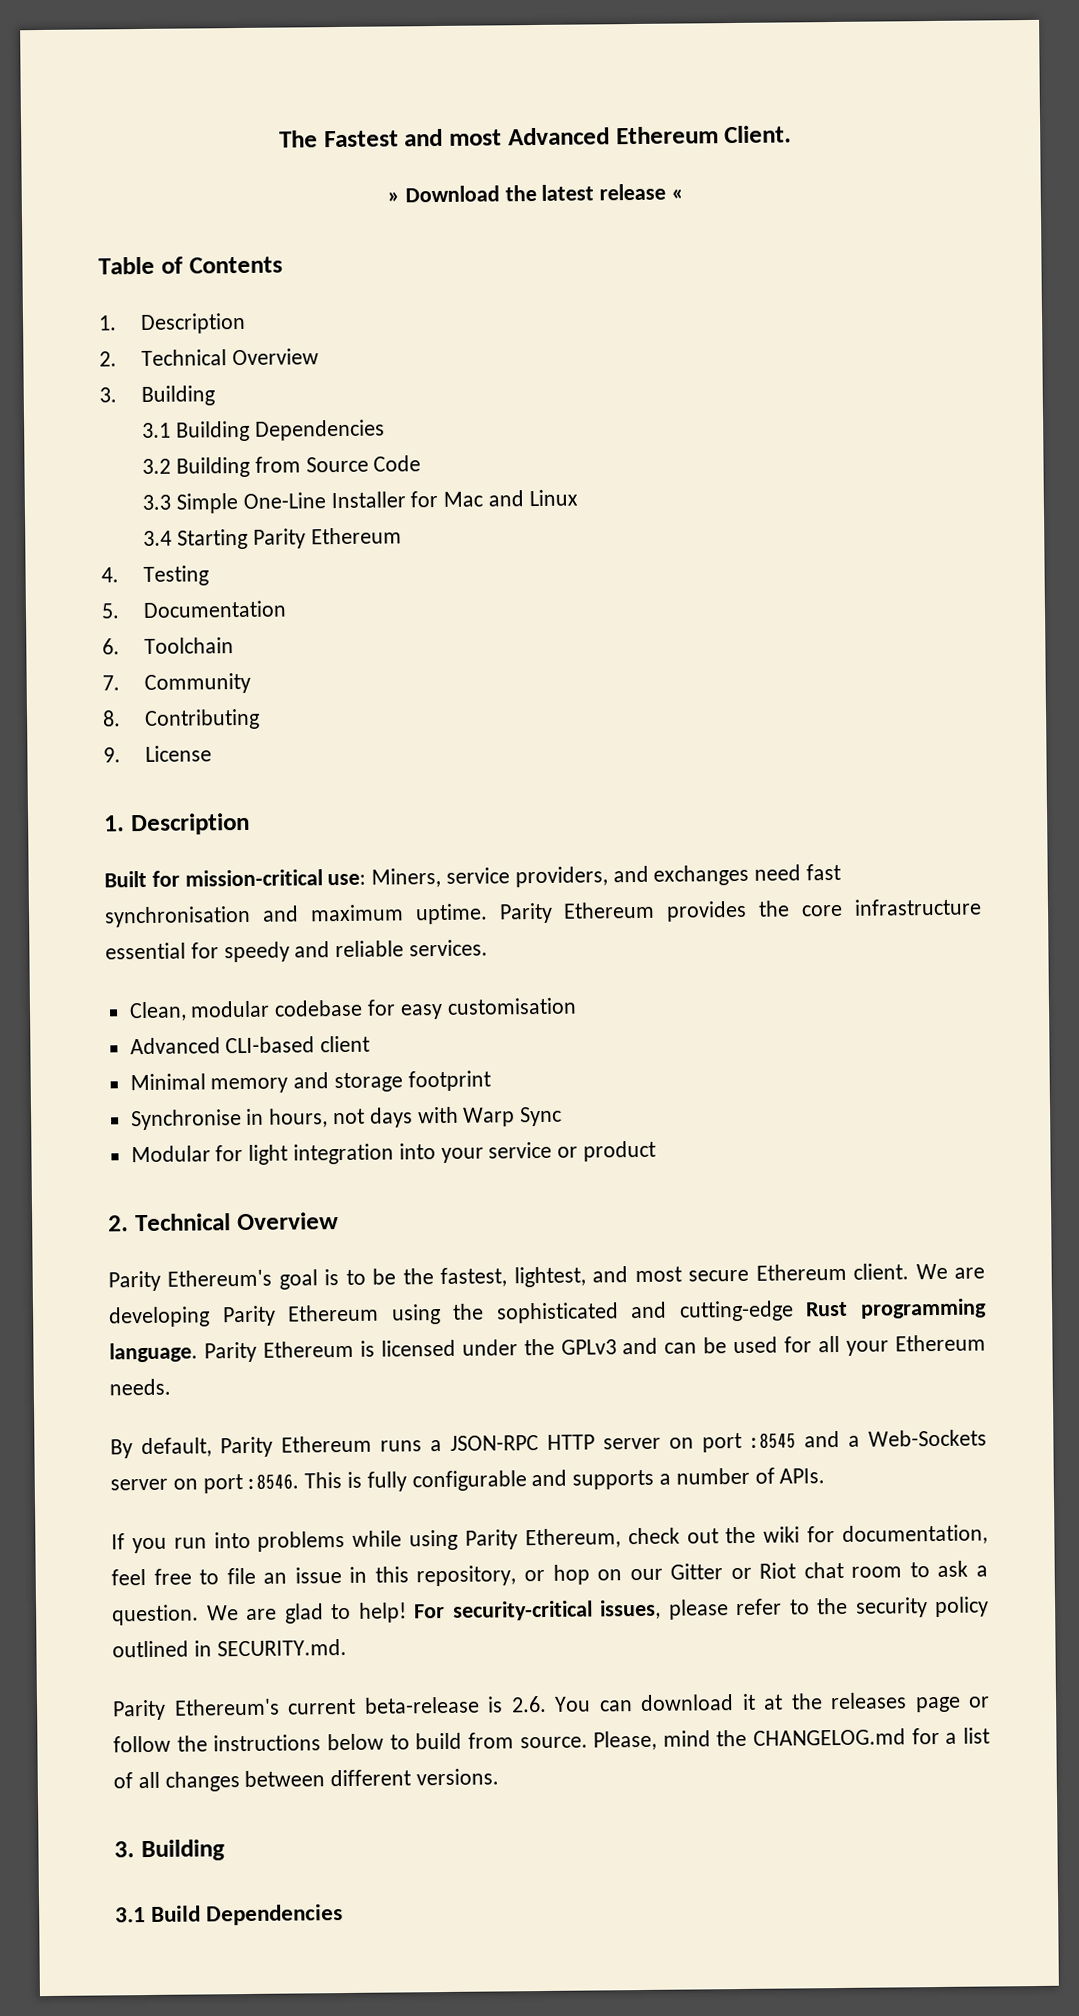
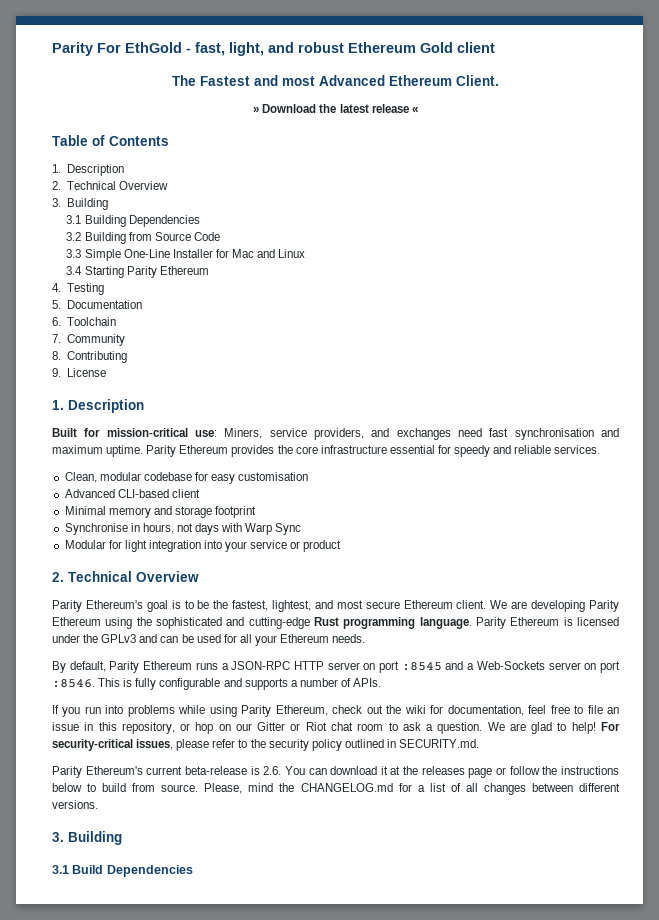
+ Parity For EthGold - fast, light, and robust Ethereum Gold client

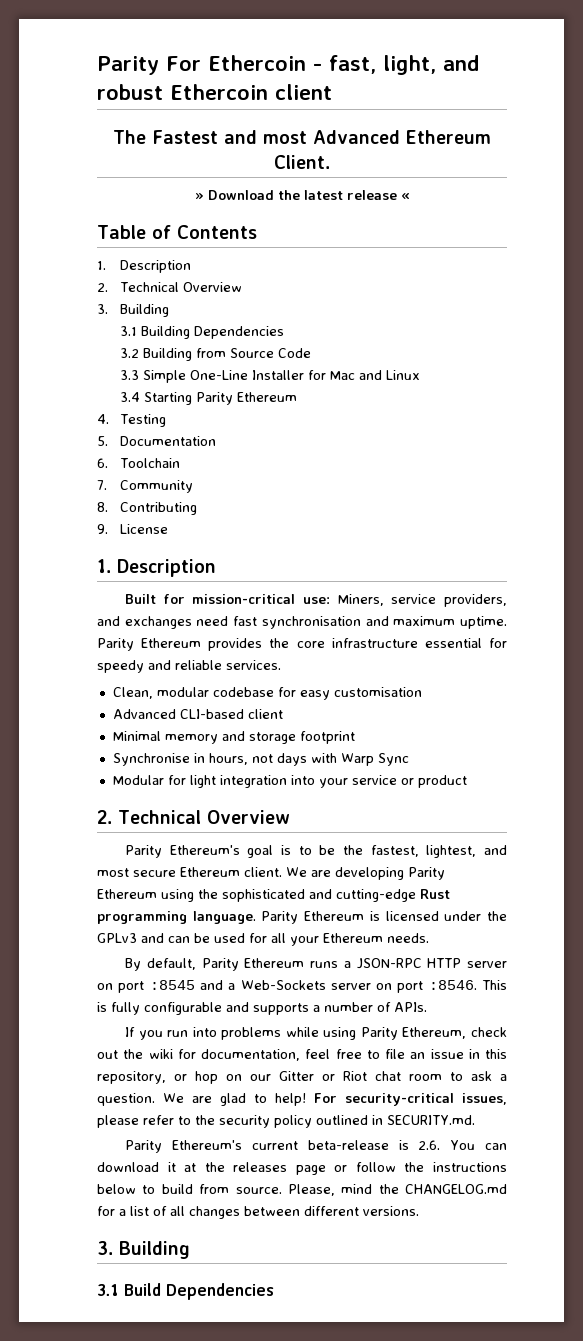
- Parity For EthGold - fast, light, and robust Ethereum Gold client
+ Parity For Ethercoin - fast, light, and robust Ethercoin client

